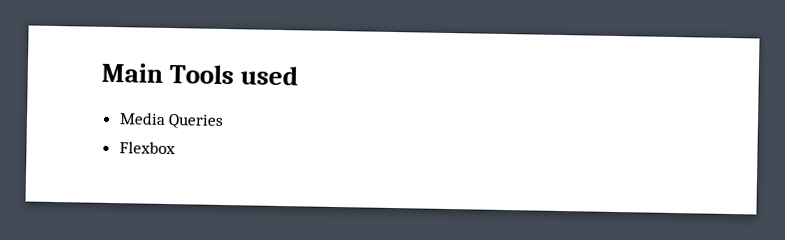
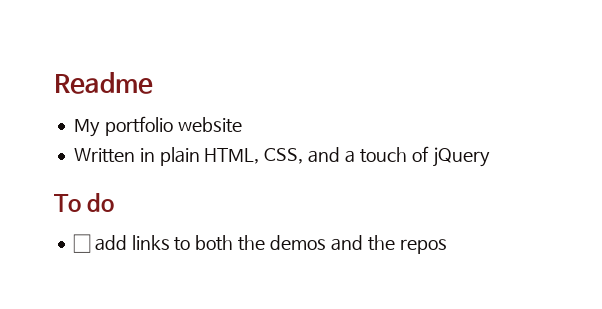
- Main Tools used
- Media Queries
- Flexbox
+ Readme
+ My portfolio website
+ Written in plain HTML, CSS, and a touch of jQuery
+ To do
+ ☐ add links to both the demos and the repos

